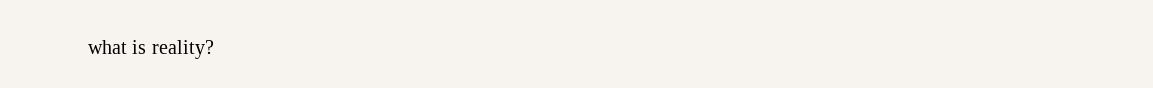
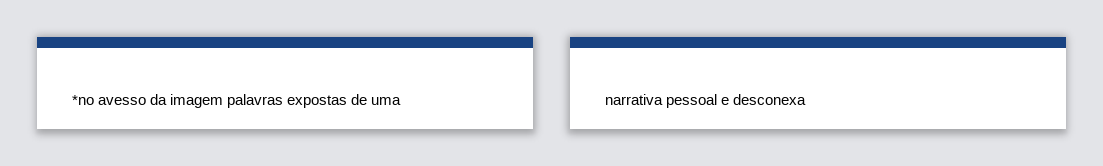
- what is reality?
+ *no avesso da imagem palavras expostas de uma narrativa pessoal e desconexa

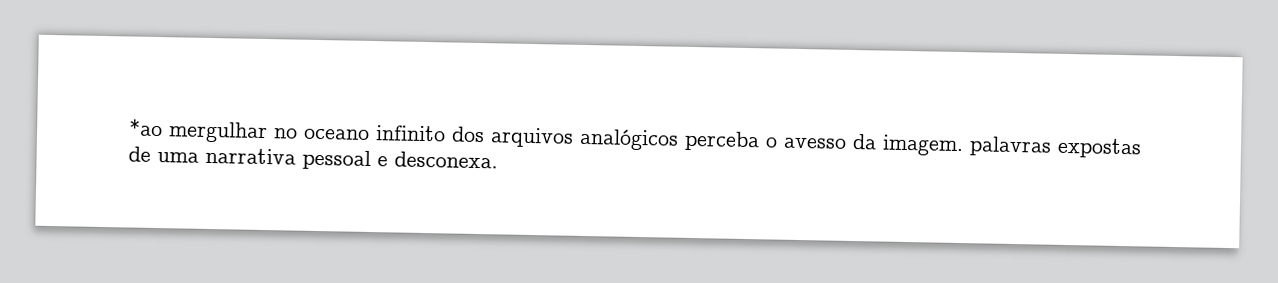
- *no avesso da imagem palavras expostas de uma narrativa pessoal e desconexa
+ *ao mergulhar no oceano infinito dos arquivos analógicos perceba o avesso da imagem. palavras expostas de uma narrativa pessoal e desconexa.

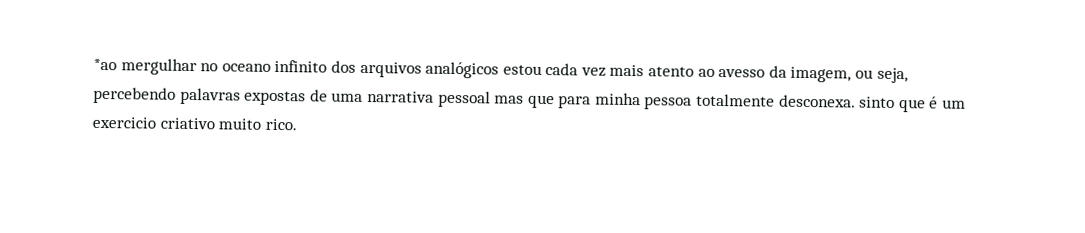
- *ao mergulhar no oceano infinito dos arquivos analógicos perceba o avesso da imagem. palavras expostas de uma narrativa pessoal e desconexa.
+ *ao mergulhar no oceano infinito dos arquivos analógicos estou cada vez mais atento ao avesso da imagem, ou seja, percebendo palavras expostas de uma narrativa pessoal mas que para minha pessoa totalmente desconexa. sinto que é um exercicio criativo muito rico.

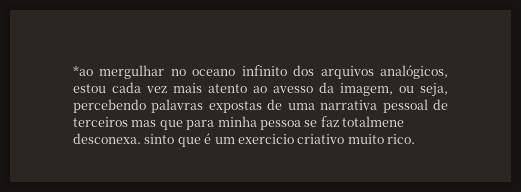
- *ao mergulhar no oceano infinito dos arquivos analógicos estou cada vez mais atento ao avesso da imagem, ou seja, percebendo palavras expostas de uma narrativa pessoal mas que para minha pessoa totalmente desconexa. sinto que é um exercicio criativo muito rico.
+ *ao mergulhar no oceano infinito dos arquivos analógicos, estou cada vez mais atento ao avesso da imagem, ou seja, percebendo palavras expostas de uma narrativa pessoal de terceiros mas que para minha pessoa se faz totalmene desconexa. sinto que é um exercicio criativo muito rico.

